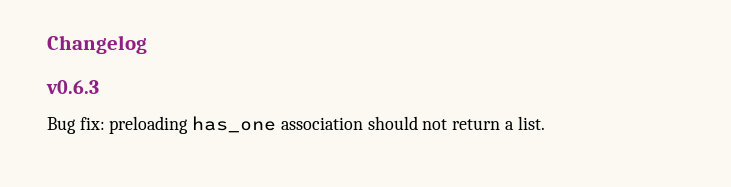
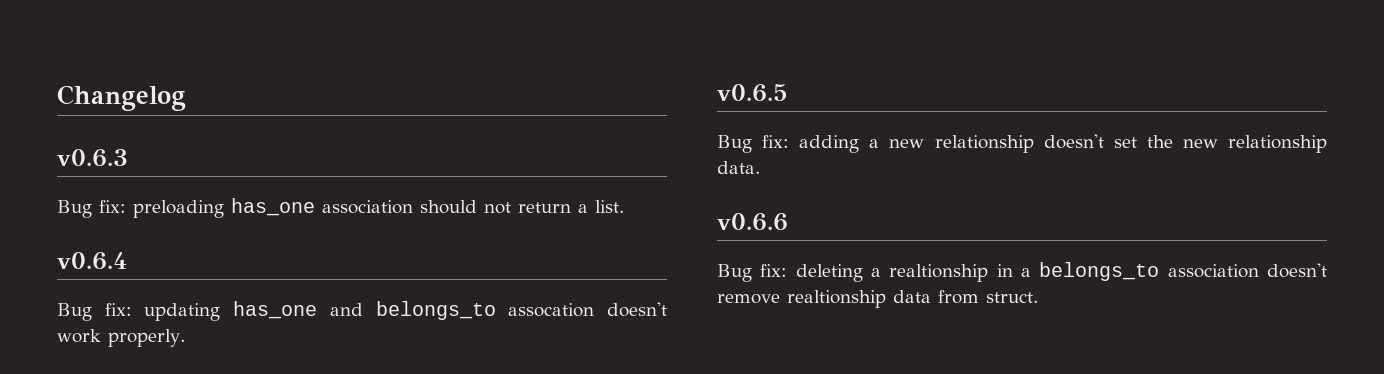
+ v0.6.4
+ Bug fix: updating has_one and belongs_to assocation doesn't work properly.
+ v0.6.5
+ Bug fix: adding a new relationship doesn't set the new relationship data.
+ v0.6.6
+ Bug fix: deleting a realtionship in a belongs_to association doesn't remove realtionship data from struct.

